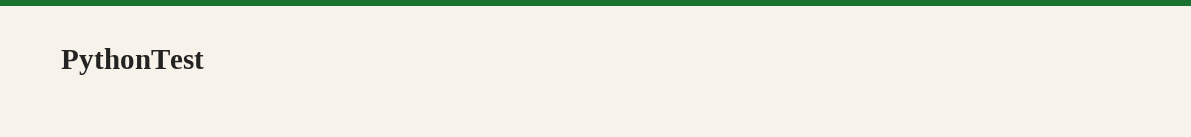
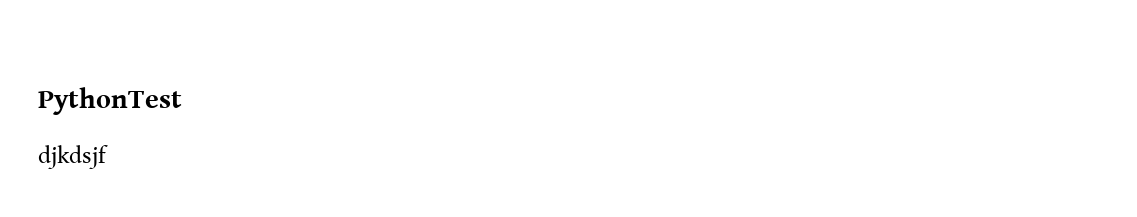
+ djkdsjf

